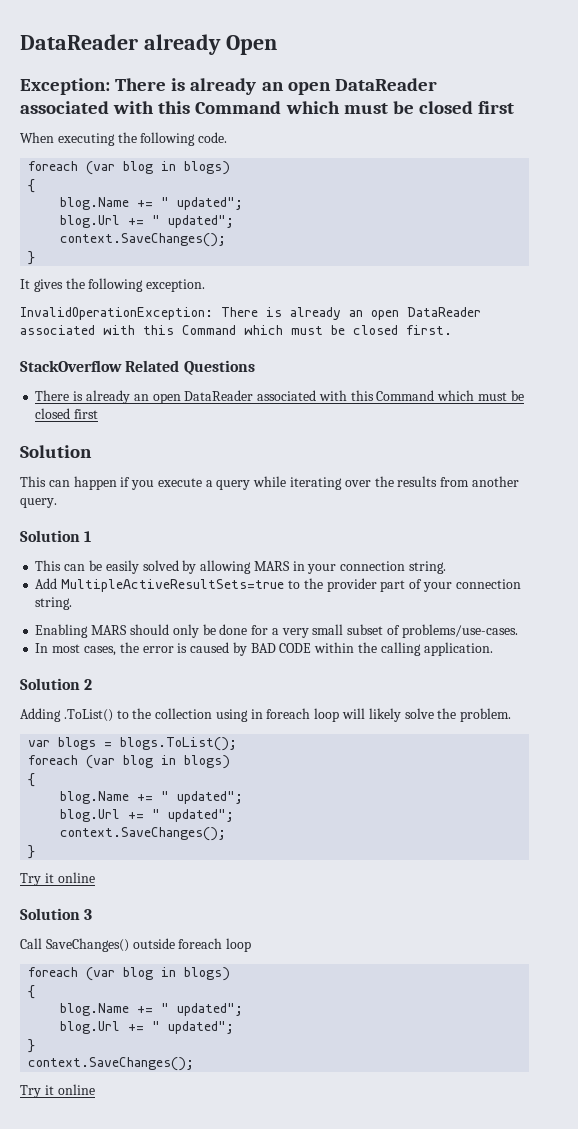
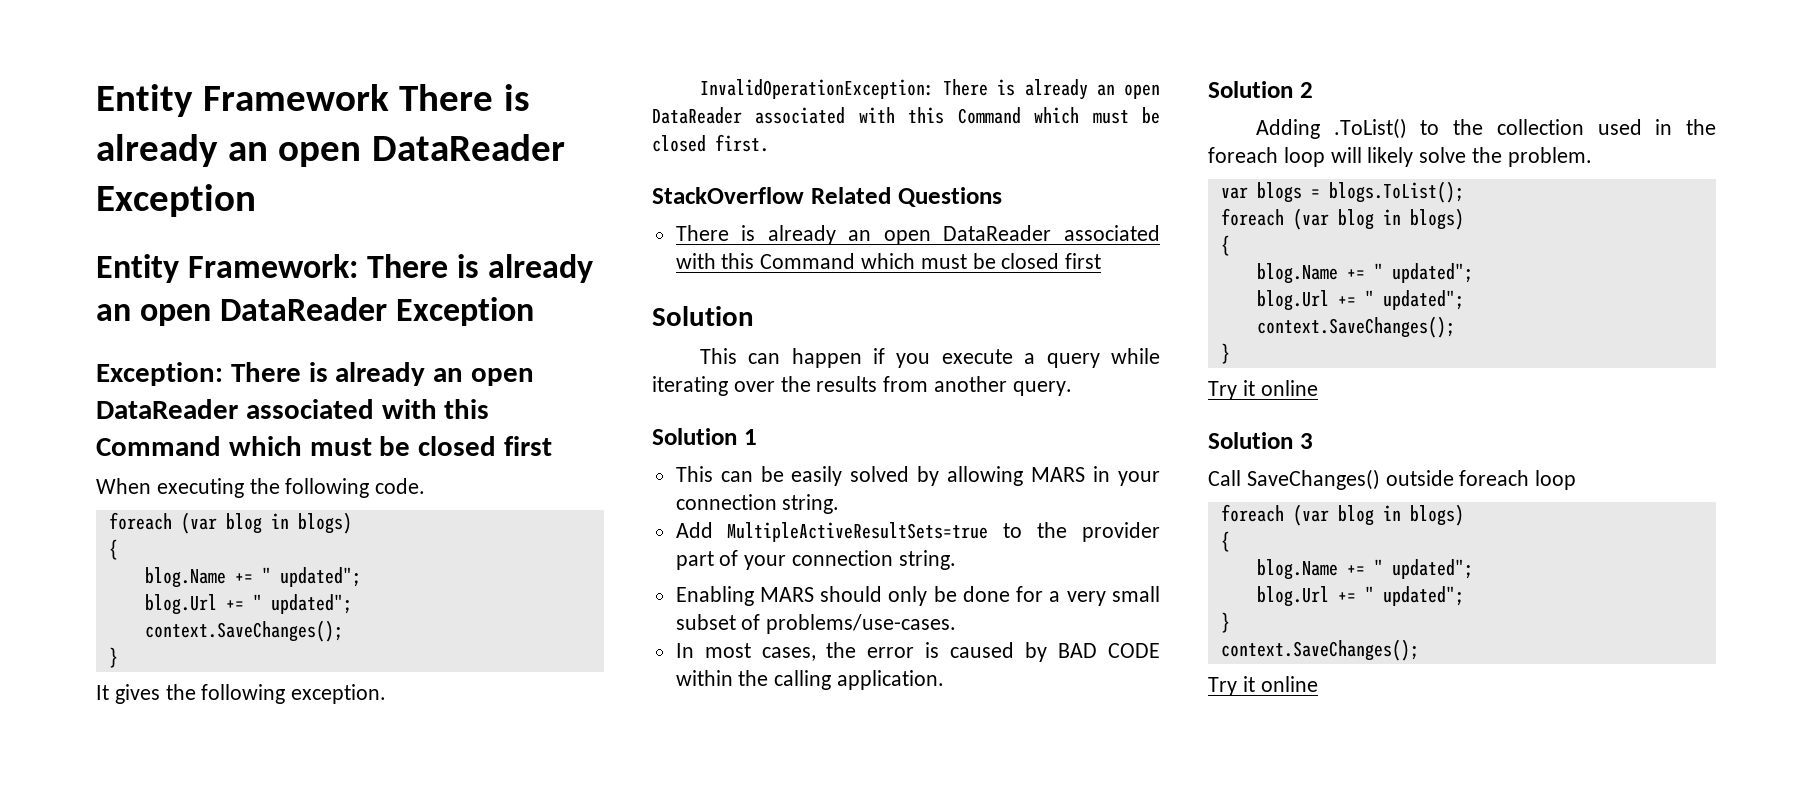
- DataReader already Open
+ Entity Framework There is already an open DataReader Exception
+ Entity Framework: There is already an open DataReader Exception
- Adding .ToList() to the collection using in foreach loop will likely solve the problem.
+ Adding .ToList() to the collection used in the foreach loop will likely solve the problem.

